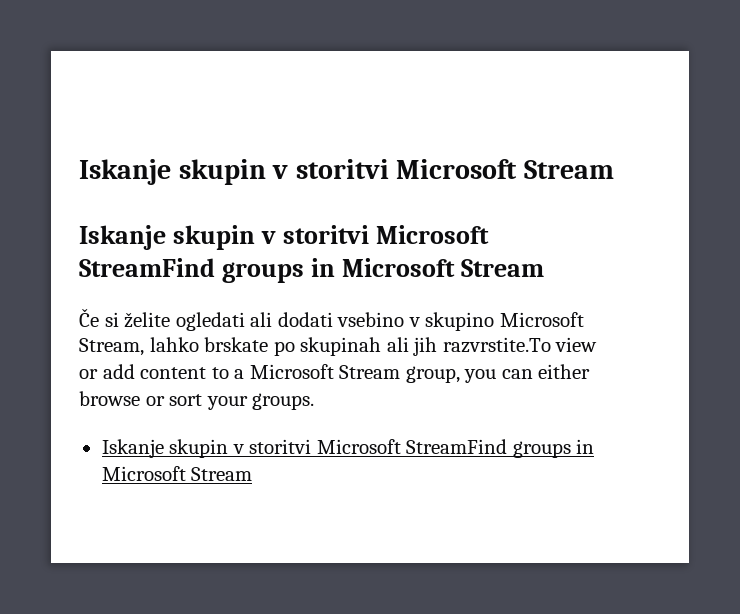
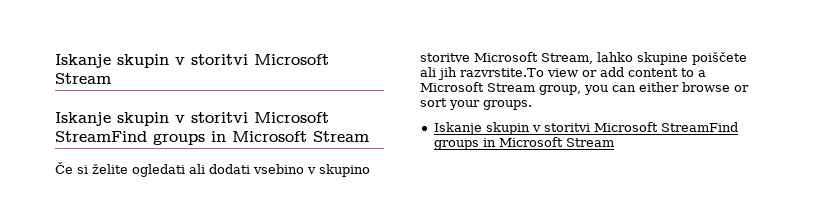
- Če si želite ogledati ali dodati vsebino v skupino Microsoft Stream, lahko brskate po skupinah ali jih razvrstite.To view or add content to a Microsoft Stream group, you can either browse or sort your groups.
+ Če si želite ogledati ali dodati vsebino v skupino storitve Microsoft Stream, lahko skupine poiščete ali jih razvrstite.To view or add content to a Microsoft Stream group, you can either browse or sort your groups.

